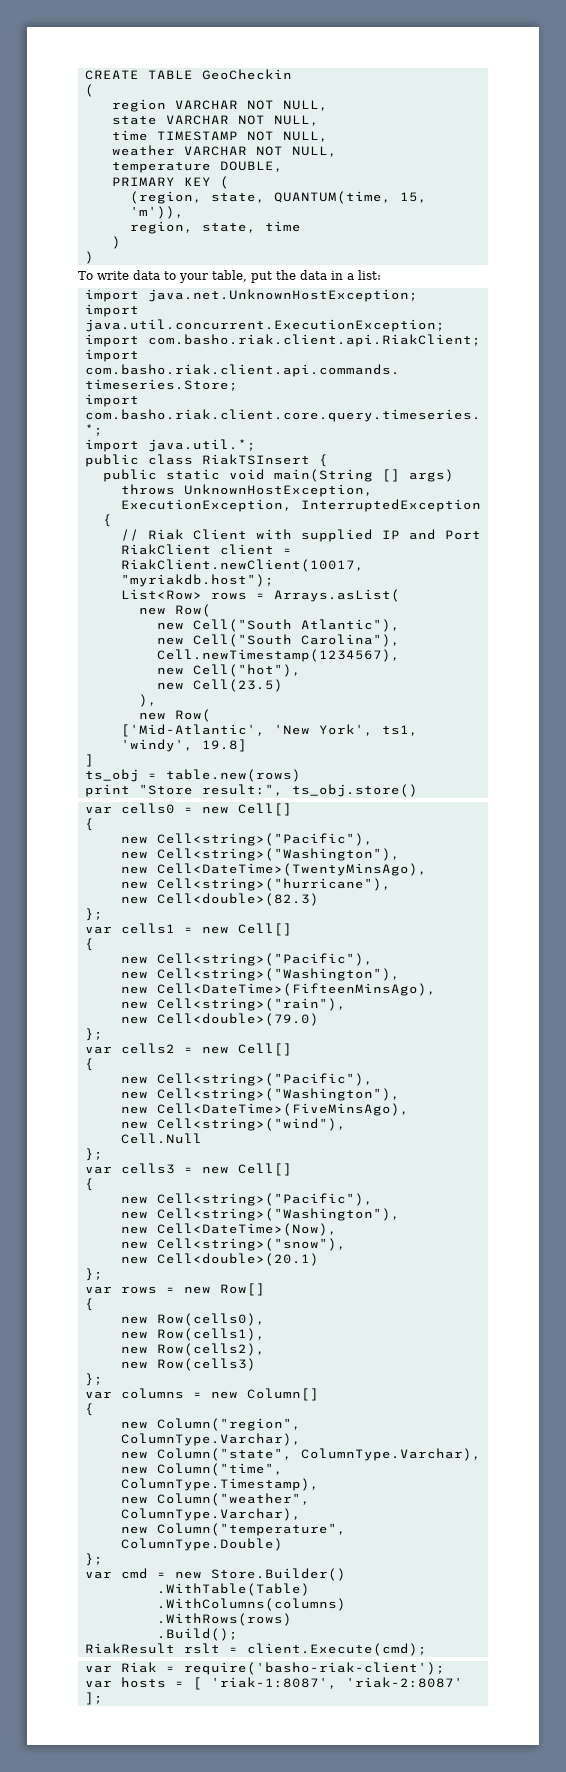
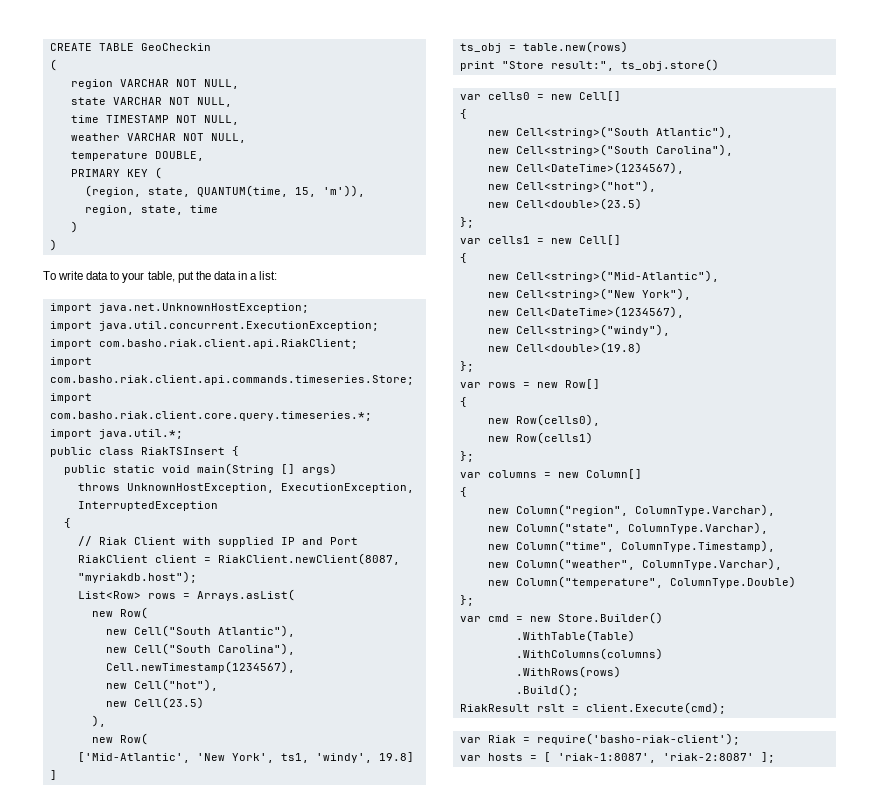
- RiakClient client = RiakClient.newClient(10017, "myriakdb.host");
+ RiakClient client = RiakClient.newClient(8087, "myriakdb.host");
  var cells0 = new Cell[]
  {
- new Cell<string>("Pacific"),
- new Cell<string>("Washington"),
- new Cell<DateTime>(TwentyMinsAgo),
- new Cell<string>("hurricane"),
- new Cell<double>(82.3)
+ new Cell<string>("South Atlantic"),
+ new Cell<string>("South Carolina"),
+ new Cell<DateTime>(1234567),
+ new Cell<string>("hot"),
+ new Cell<double>(23.5)
  var cells1 = new Cell[]
  {
- new Cell<string>("Pacific"),
- new Cell<string>("Washington"),
- new Cell<DateTime>(FifteenMinsAgo),
- new Cell<string>("rain"),
- new Cell<double>(79.0)
- };
- var cells2 = new Cell[]
- {
- new Cell<string>("Pacific"),
- new Cell<string>("Washington"),
- new Cell<DateTime>(FiveMinsAgo),
- new Cell<string>("wind"),
- Cell.Null
- };
- var cells3 = new Cell[]
- {
- new Cell<string>("Pacific"),
- new Cell<string>("Washington"),
- new Cell<DateTime>(Now),
- new Cell<string>("snow"),
- new Cell<double>(20.1)
+ new Cell<string>("Mid-Atlantic"),
+ new Cell<string>("New York"),
+ new Cell<DateTime>(1234567),
+ new Cell<string>("windy"),
+ new Cell<double>(19.8)
- new Row(cells1),
- new Row(cells2),
- new Row(cells3)
+ new Row(cells1)

